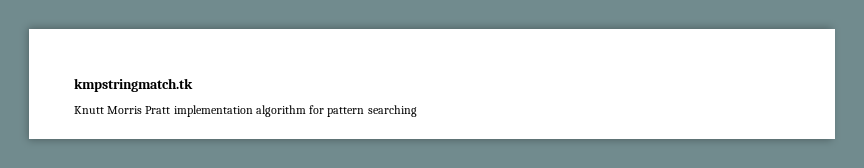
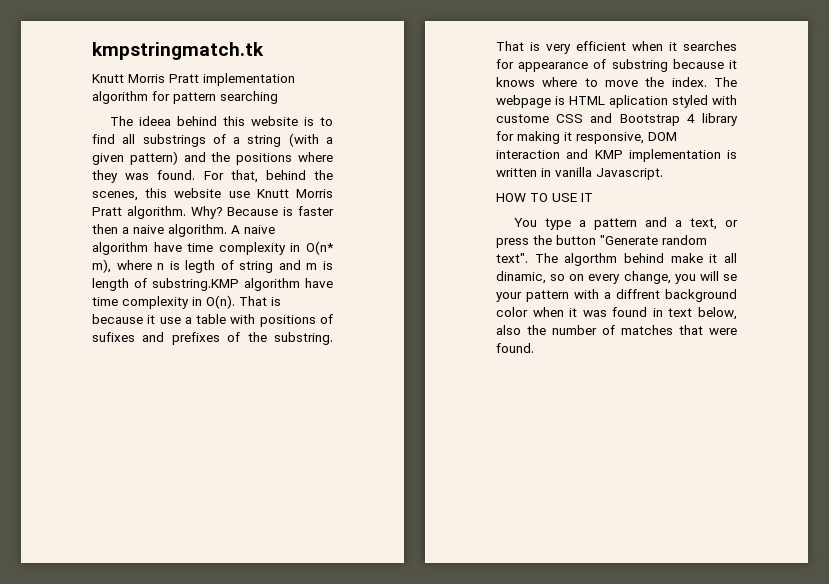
+ The ideea behind this website is to find all substrings of a string (with a given pattern) and the positions where they was found. For that, behind the scenes, this website use Knutt Morris Pratt algorithm. Why? Because is faster then a naive algorithm. A naive algorithm have time complexity in O(n* m), where n is legth of string and m is length of substring.KMP algorithm have time complexity in O(n). That is because it use a table with positions of sufixes and prefixes of the substring. That is very efficient when it searches for appearance of substring because it knows where to move the index. The webpage is HTML aplication styled with custome CSS and Bootstrap 4 library for making it responsive, DOM interaction and KMP implementation is written in vanilla Javascript.
+ HOW TO USE IT
+ You type a pattern and a text, or press the button "Generate random text". The algorthm behind make it all dinamic, so on every change, you will se your pattern with a diffrent background color when it was found in text below, also the number of matches that were found.

